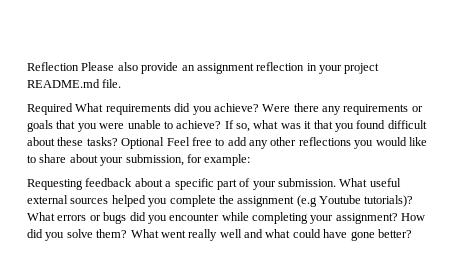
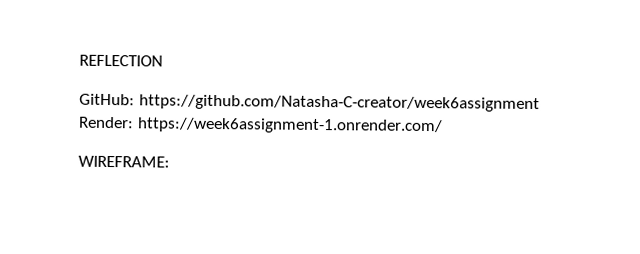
- Reflection Please also provide an assignment reflection in your project README.md file.
- Required What requirements did you achieve? Were there any requirements or goals that you were unable to achieve? If so, what was it that you found difficult about these tasks? Optional Feel free to add any other reflections you would like to share about your submission, for example:
- Requesting feedback about a specific part of your submission. What useful external sources helped you complete the assignment (e.g Youtube tutorials)? What errors or bugs did you encounter while completing your assignment? How did you solve them? What went really well and what could have gone better?
+ REFLECTION
+ GitHub: https://github.com/Natasha-C-creator/week6assignment Render: https://week6assignment-1.onrender.com/
+ WIREFRAME:

